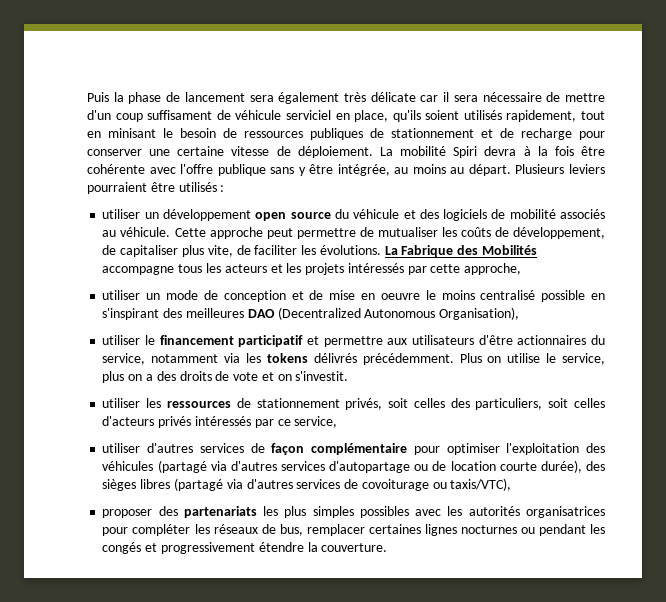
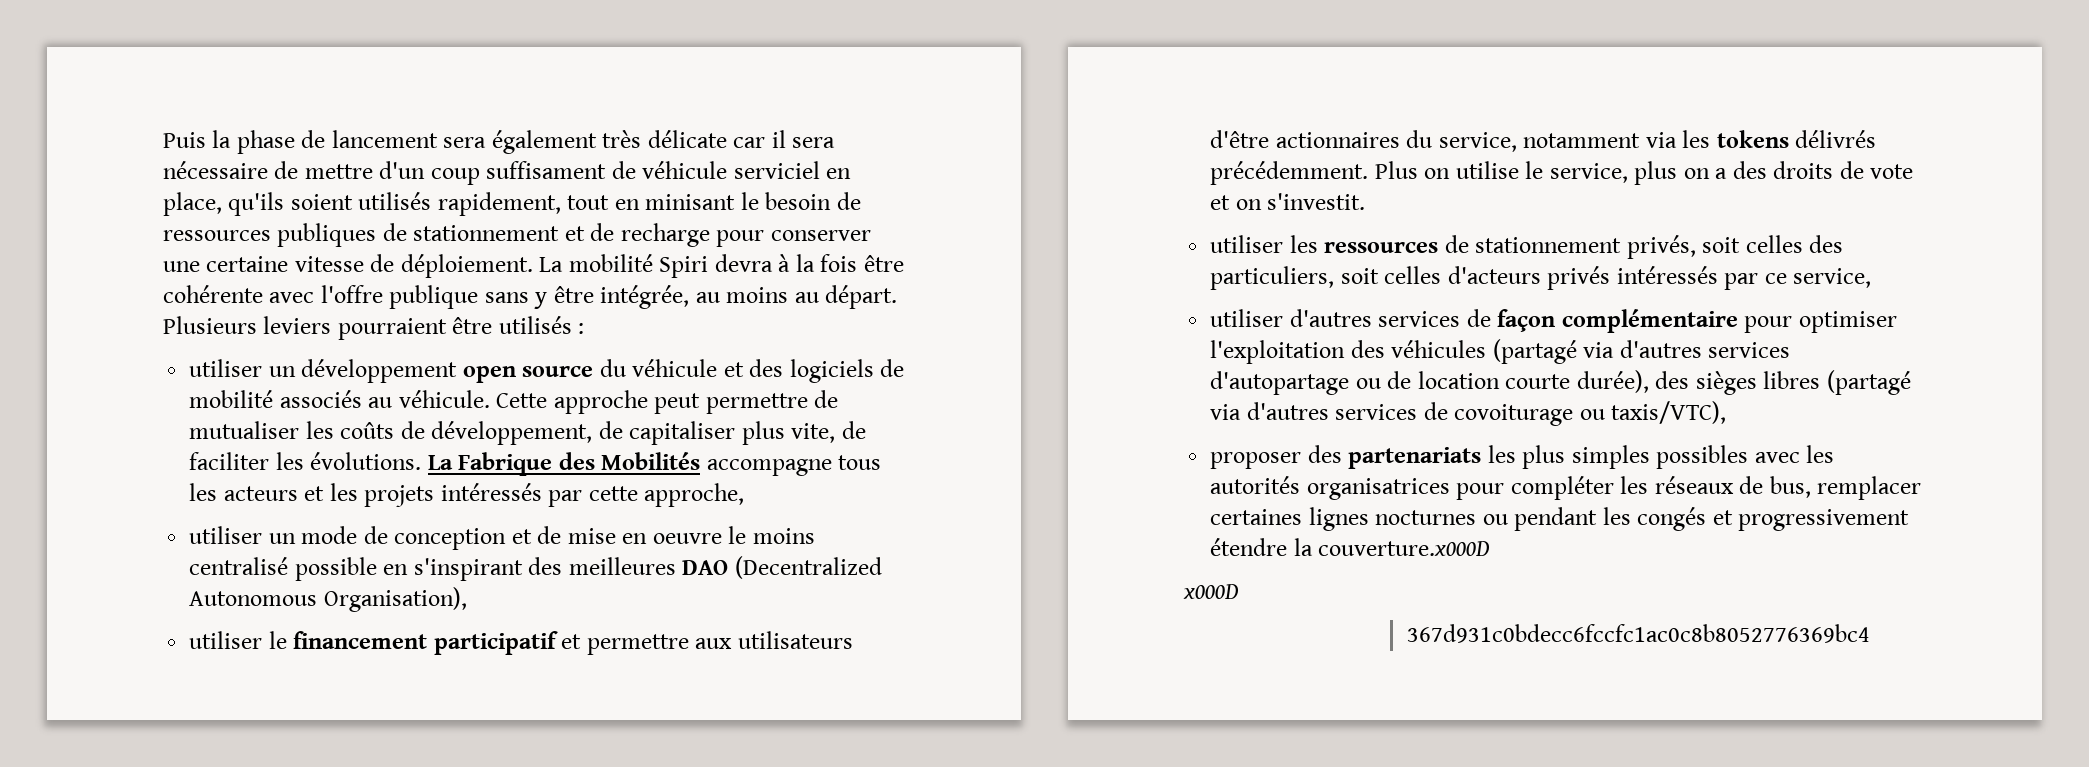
- proposer des partenariats les plus simples possibles avec les autorités organisatrices pour compléter les réseaux de bus, remplacer certaines lignes nocturnes ou pendant les congés et progressivement étendre la couverture.
+ proposer des partenariats les plus simples possibles avec les autorités organisatrices pour compléter les réseaux de bus, remplacer certaines lignes nocturnes ou pendant les congés et progressivement étendre la couverture.x000D
+ x000D
+ 367d931c0bdecc6fccfc1ac0c8b8052776369bc4

